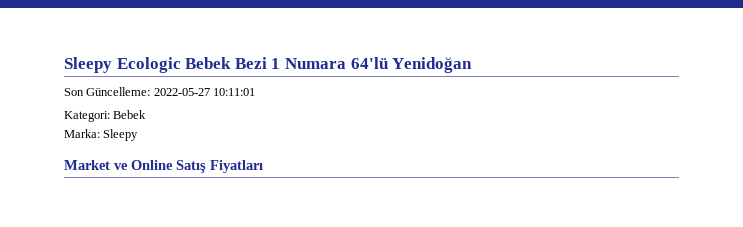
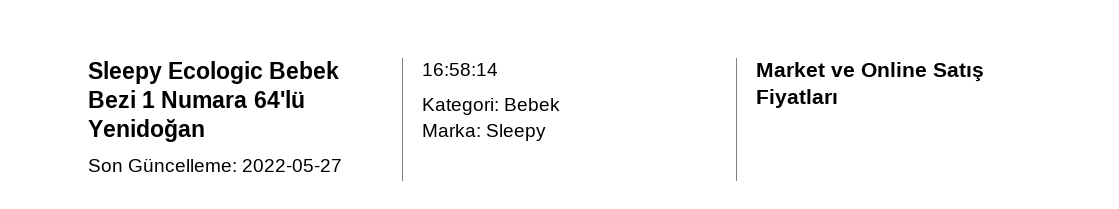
- Son Güncelleme: 2022-05-27 10:11:01
+ Son Güncelleme: 2022-05-27 16:58:14

